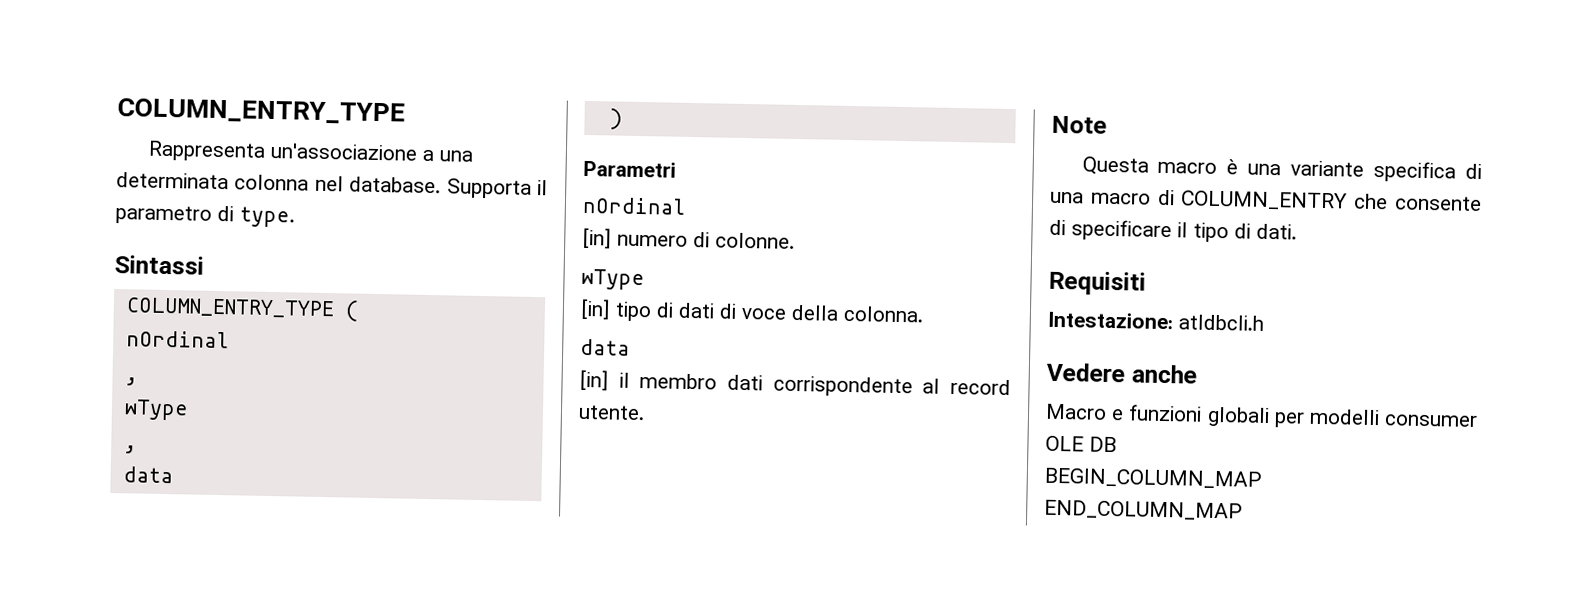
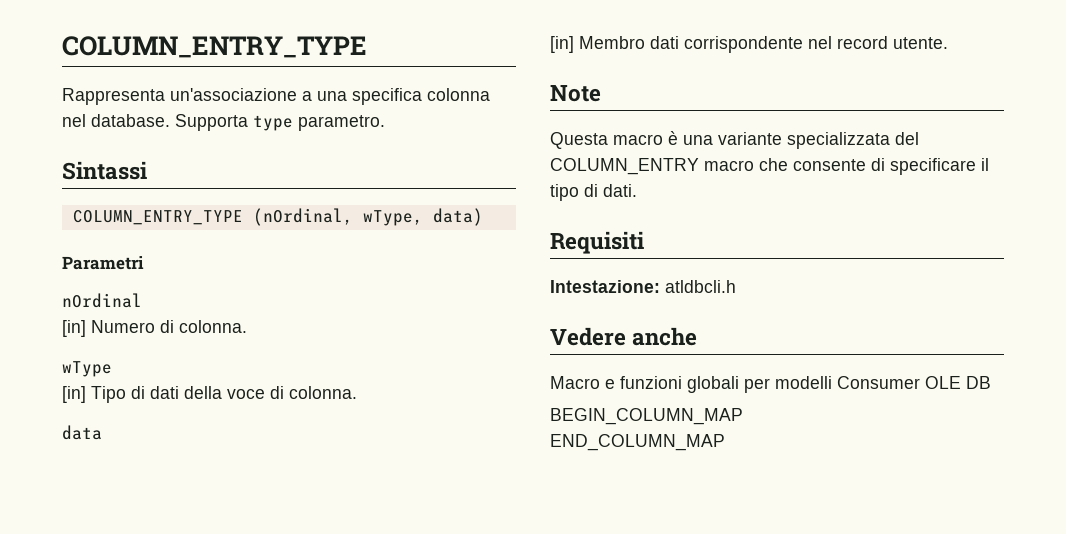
- Rappresenta un'associazione a una determinata colonna nel database.
+ Rappresenta un'associazione a una specifica colonna nel database.
- Supporta il parametro di type.
+ Supporta type parametro.
  Sintassi
- COLUMN_ENTRY_TYPE (
- nOrdinal
- ,
- wType
- ,
- data
- )
+ COLUMN_ENTRY_TYPE (nOrdinal, wType, data)
- [in] numero di colonne.
+ [in] Numero di colonna.
- [in] tipo di dati di voce della colonna.
+ [in] Tipo di dati della voce di colonna.
- [in] il membro dati corrispondente al record utente.
+ [in] Membro dati corrispondente nel record utente.
- Questa macro è una variante specifica di una macro di COLUMN_ENTRY che consente di specificare il tipo di dati.
+ Questa macro è una variante specializzata del COLUMN_ENTRY macro che consente di specificare il tipo di dati.
- Macro e funzioni globali per modelli consumer OLE DB
+ Macro e funzioni globali per modelli Consumer OLE DB

